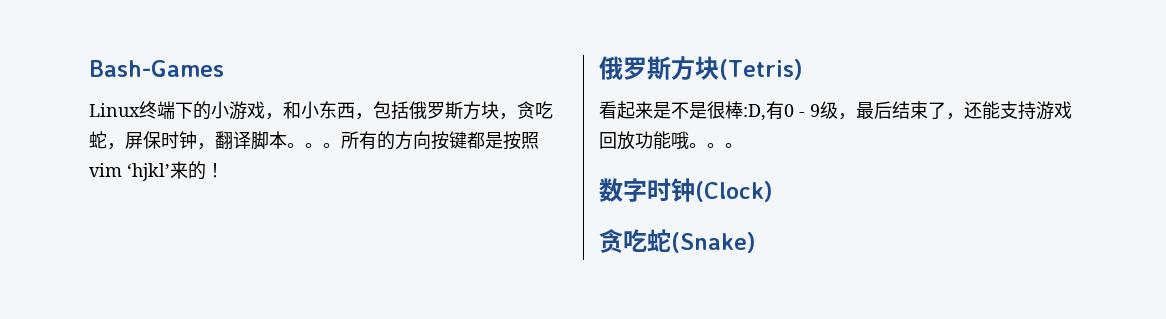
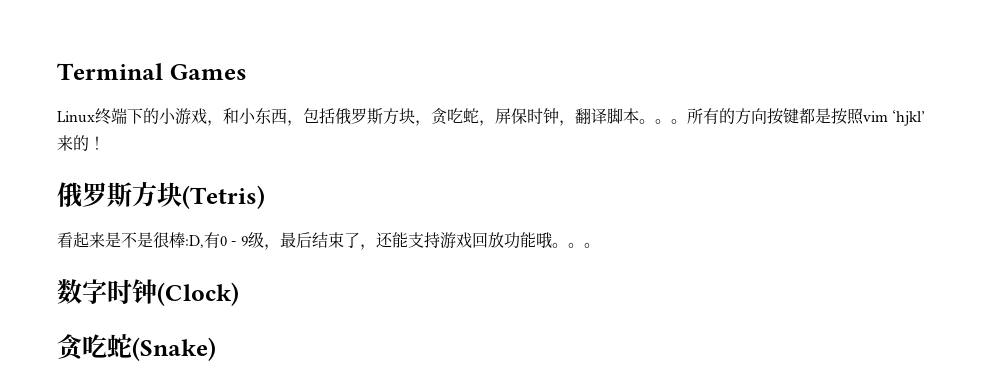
- Bash-Games
+ Terminal Games

